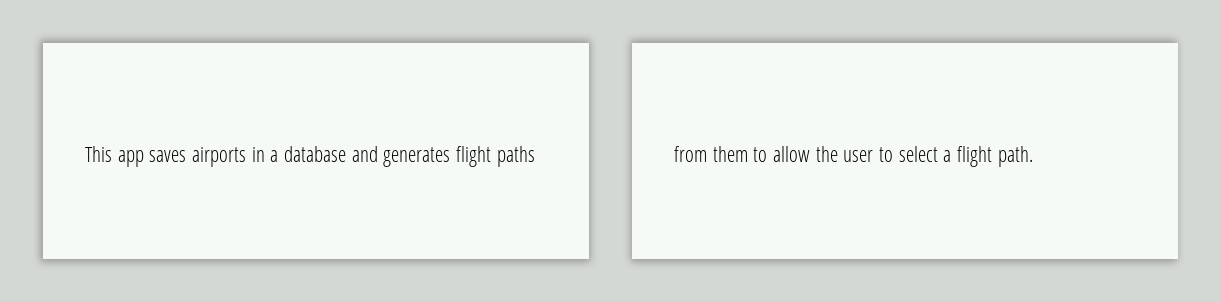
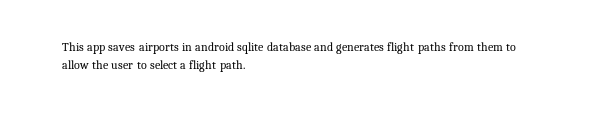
- This app saves airports in a database and generates flight paths from them to allow the user to select a flight path.
+ This app saves airports in android sqlite database and generates flight paths from them to allow the user to select a flight path.

